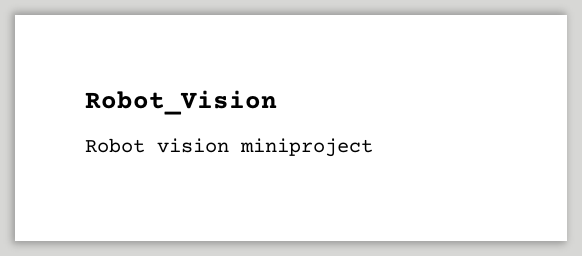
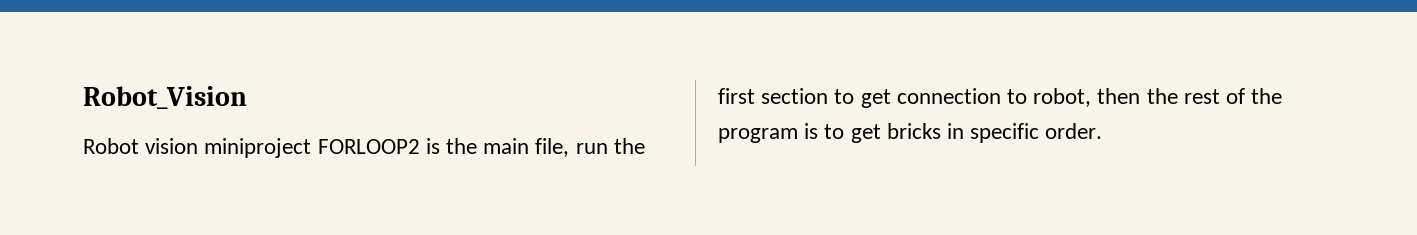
- Robot vision miniproject
+ Robot vision miniproject FORLOOP2 is the main file, run the first section to get connection to robot, then the rest of the program is to get bricks in specific order.

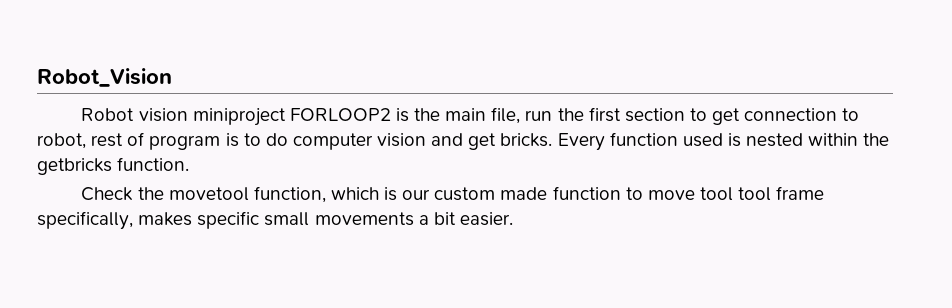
- Robot vision miniproject FORLOOP2 is the main file, run the first section to get connection to robot, then the rest of the program is to get bricks in specific order.
+ Robot vision miniproject FORLOOP2 is the main file, run the first section to get connection to robot, rest of program is to do computer vision and get bricks. Every function used is nested within the getbricks function.
+ Check the movetool function, which is our custom made function to move tool tool frame specifically, makes specific small movements a bit easier.

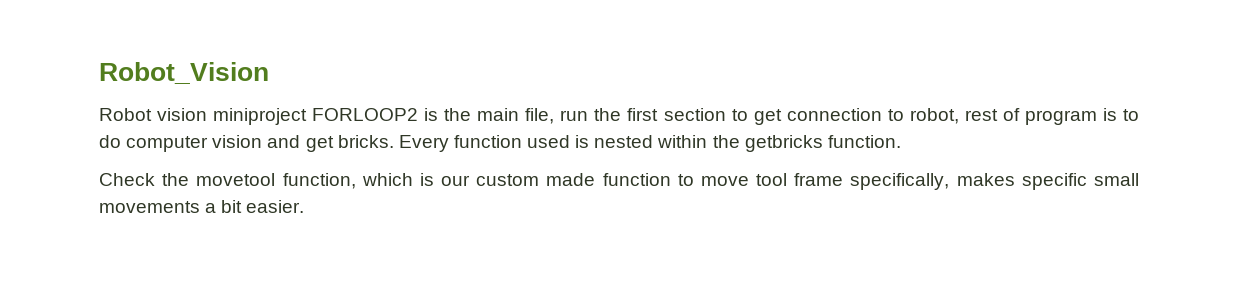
- Check the movetool function, which is our custom made function to move tool tool frame specifically, makes specific small movements a bit easier.
+ Check the movetool function, which is our custom made function to move tool frame specifically, makes specific small movements a bit easier.

